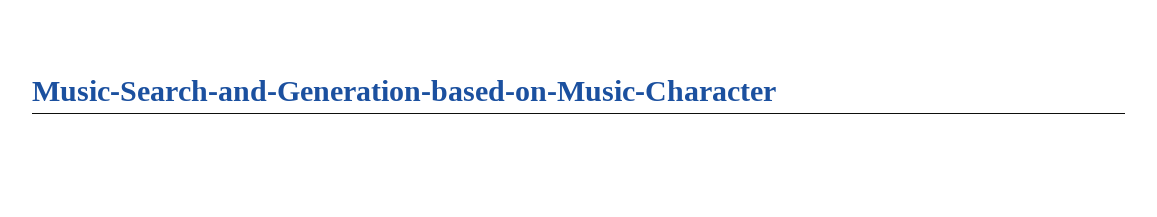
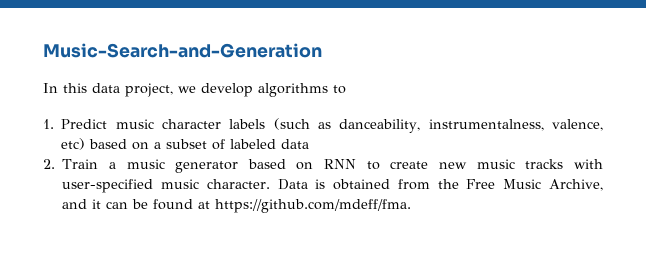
- Music-Search-and-Generation-based-on-Music-Character
+ Music-Search-and-Generation
+ In this data project, we develop algorithms to
+ 1. Predict music character labels (such as danceability, instrumentalness, valence, etc) based on a subset of labeled data
+ 2. Train a music generator based on RNN to create new music tracks with user-specified music character. Data is obtained from the Free Music Archive, and it can be found at https://github.com/mdeff/fma.

